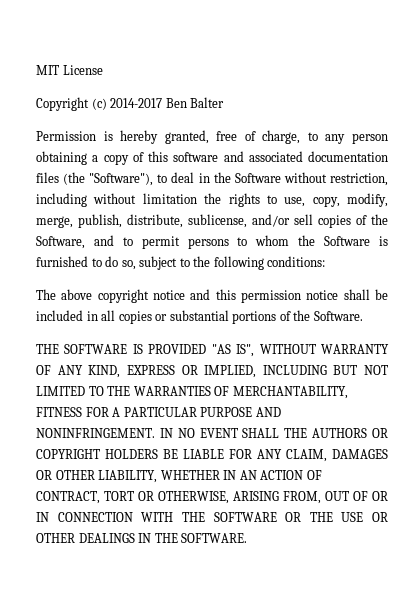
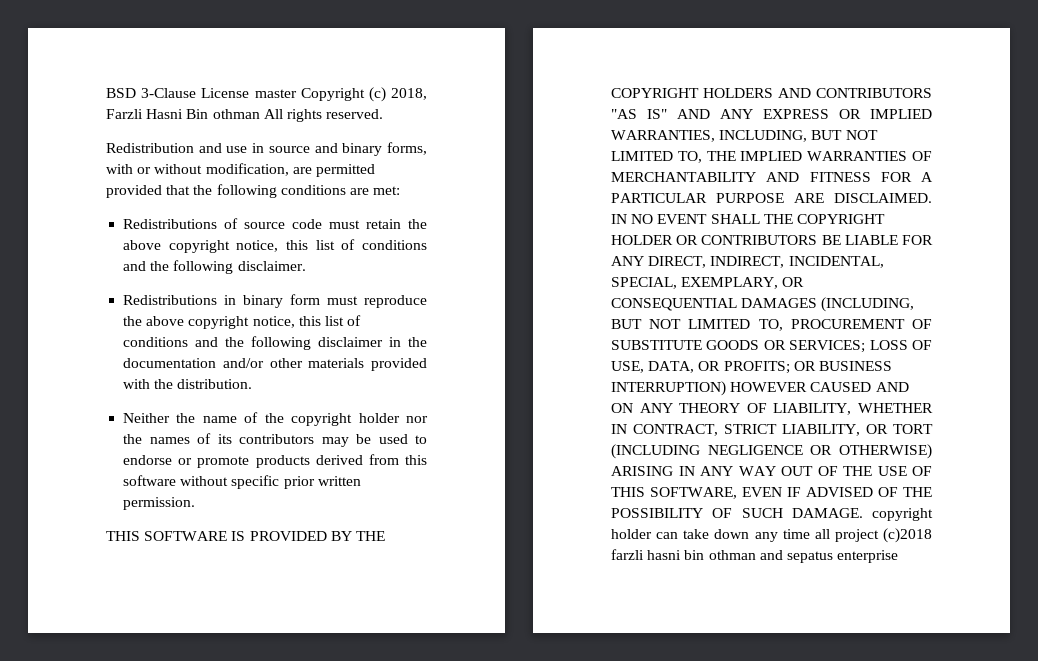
- MIT License
- Copyright (c) 2014-2017 Ben Balter
- Permission is hereby granted, free of charge, to any person obtaining a copy of this software and associated documentation files (the "Software"), to deal in the Software without restriction, including without limitation the rights to use, copy, modify, merge, publish, distribute, sublicense, and/or sell copies of the Software, and to permit persons to whom the Software is furnished to do so, subject to the following conditions:
- The above copyright notice and this permission notice shall be included in all copies or substantial portions of the Software.
- THE SOFTWARE IS PROVIDED "AS IS", WITHOUT WARRANTY OF ANY KIND, EXPRESS OR IMPLIED, INCLUDING BUT NOT LIMITED TO THE WARRANTIES OF MERCHANTABILITY, FITNESS FOR A PARTICULAR PURPOSE AND NONINFRINGEMENT.
+ BSD 3-Clause License master Copyright (c) 2018, Farzli Hasni Bin othman All rights reserved.
+ Redistribution and use in source and binary forms, with or without modification, are permitted provided that the following conditions are met:
+ Redistributions of source code must retain the above copyright notice, this list of conditions and the following disclaimer.
+ Redistributions in binary form must reproduce the above copyright notice, this list of conditions and the following disclaimer in the documentation and/or other materials provided with the distribution.
+ Neither the name of the copyright holder nor the names of its contributors may be used to endorse or promote products derived from this software without specific prior written permission.
+ THIS SOFTWARE IS PROVIDED BY THE COPYRIGHT HOLDERS AND CONTRIBUTORS "AS IS" AND ANY EXPRESS OR IMPLIED WARRANTIES, INCLUDING, BUT NOT LIMITED TO, THE IMPLIED WARRANTIES OF MERCHANTABILITY AND FITNESS FOR A PARTICULAR PURPOSE ARE DISCLAIMED.
- IN NO EVENT SHALL THE AUTHORS OR COPYRIGHT HOLDERS BE LIABLE FOR ANY CLAIM, DAMAGES OR OTHER LIABILITY, WHETHER IN AN ACTION OF CONTRACT, TORT OR OTHERWISE, ARISING FROM, OUT OF OR IN CONNECTION WITH THE SOFTWARE OR THE USE OR OTHER DEALINGS IN THE SOFTWARE.
+ IN NO EVENT SHALL THE COPYRIGHT HOLDER OR CONTRIBUTORS BE LIABLE FOR ANY DIRECT, INDIRECT, INCIDENTAL, SPECIAL, EXEMPLARY, OR CONSEQUENTIAL DAMAGES (INCLUDING, BUT NOT LIMITED TO, PROCUREMENT OF SUBSTITUTE GOODS OR SERVICES; LOSS OF USE, DATA, OR PROFITS; OR BUSINESS INTERRUPTION) HOWEVER CAUSED AND ON ANY THEORY OF LIABILITY, WHETHER IN CONTRACT, STRICT LIABILITY, OR TORT (INCLUDING NEGLIGENCE OR OTHERWISE) ARISING IN ANY WAY OUT OF THE USE OF THIS SOFTWARE, EVEN IF ADVISED OF THE POSSIBILITY OF SUCH DAMAGE. copyright holder can take down any time all project (c)2018 farzli hasni bin othman and sepatus enterprise

